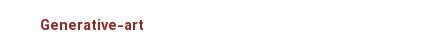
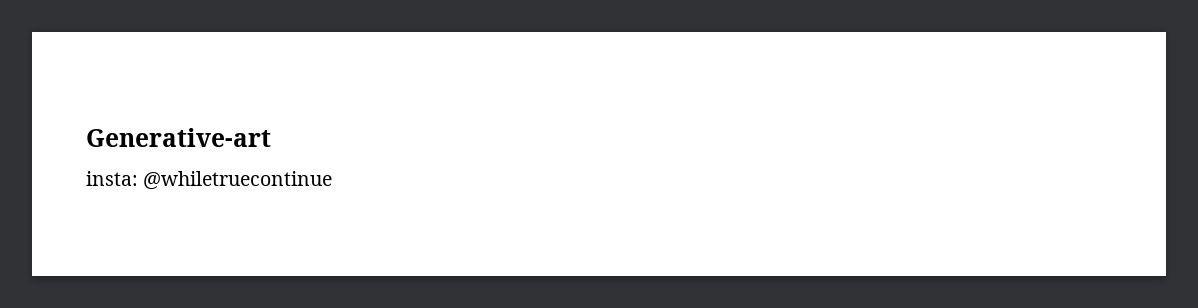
+ insta: @whiletruecontinue

